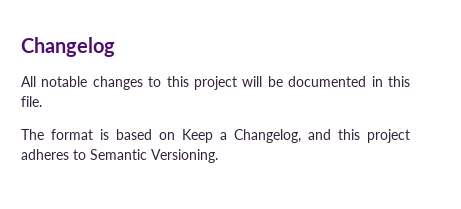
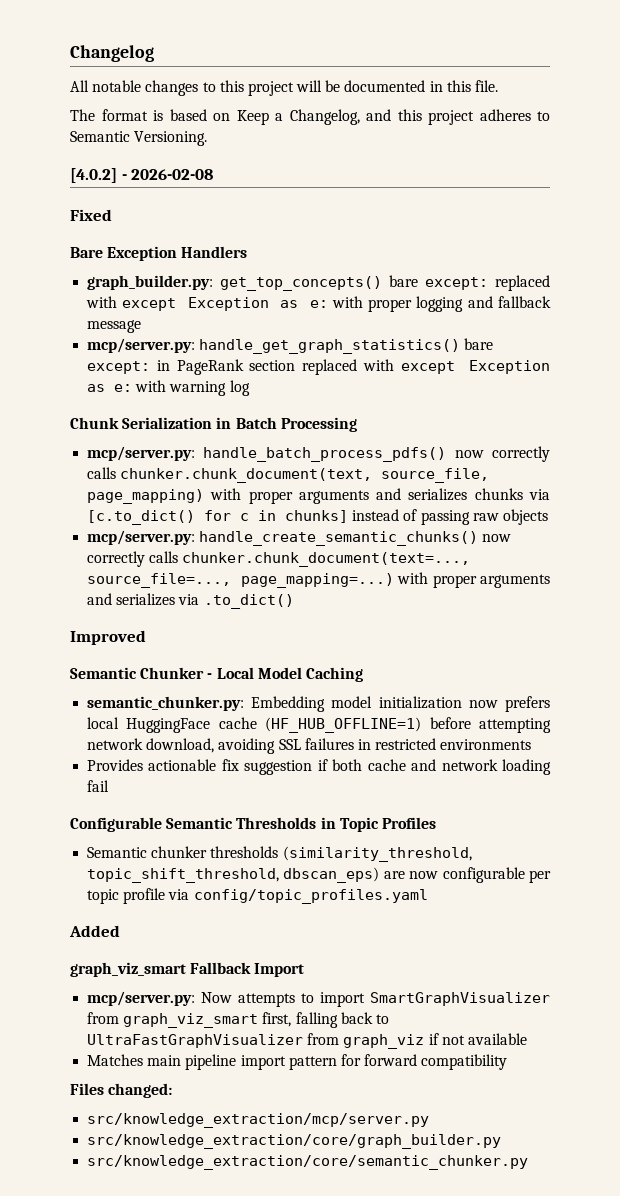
+ [4.0.2] - 2026-02-08
+ Fixed
+ Bare Exception Handlers
+ graph_builder.py: get_top_concepts() bare except: replaced with except Exception as e: with proper logging and fallback message
+ mcp/server.py: handle_get_graph_statistics() bare except: in PageRank section replaced with except Exception as e: with warning log
+ Chunk Serialization in Batch Processing
+ mcp/server.py: handle_batch_process_pdfs() now correctly calls chunker.chunk_document(text, source_file, page_mapping) with proper arguments and serializes chunks via [c.to_dict() for c in chunks] instead of passing raw objects
+ mcp/server.py: handle_create_semantic_chunks() now correctly calls chunker.chunk_document(text=..., source_file=..., page_mapping=...) with proper arguments and serializes via .to_dict()
+ Improved
+ Semantic Chunker - Local Model Caching
+ semantic_chunker.py: Embedding model initialization now prefers local HuggingFace cache (HF_HUB_OFFLINE=1) before attempting network download, avoiding SSL failures in restricted environments
+ Provides actionable fix suggestion if both cache and network loading fail
+ Configurable Semantic Thresholds in Topic Profiles
+ Semantic chunker thresholds (similarity_threshold, topic_shift_threshold, dbscan_eps) are now configurable per topic profile via config/topic_profiles.yaml
+ Added
+ graph_viz_smart Fallback Import
+ mcp/server.py: Now attempts to import SmartGraphVisualizer from graph_viz_smart first, falling back to UltraFastGraphVisualizer from graph_viz if not available
+ Matches main pipeline import pattern for forward compatibility
+ Files changed:
+ src/knowledge_extraction/mcp/server.py
+ src/knowledge_extraction/core/graph_builder.py
+ src/knowledge_extraction/core/semantic_chunker.py

